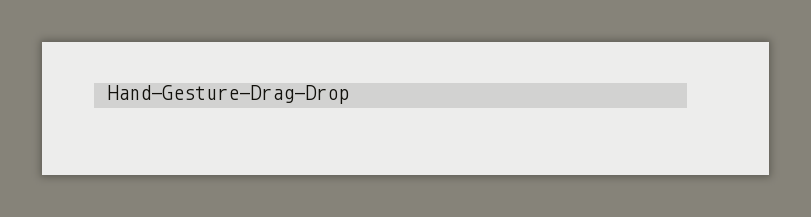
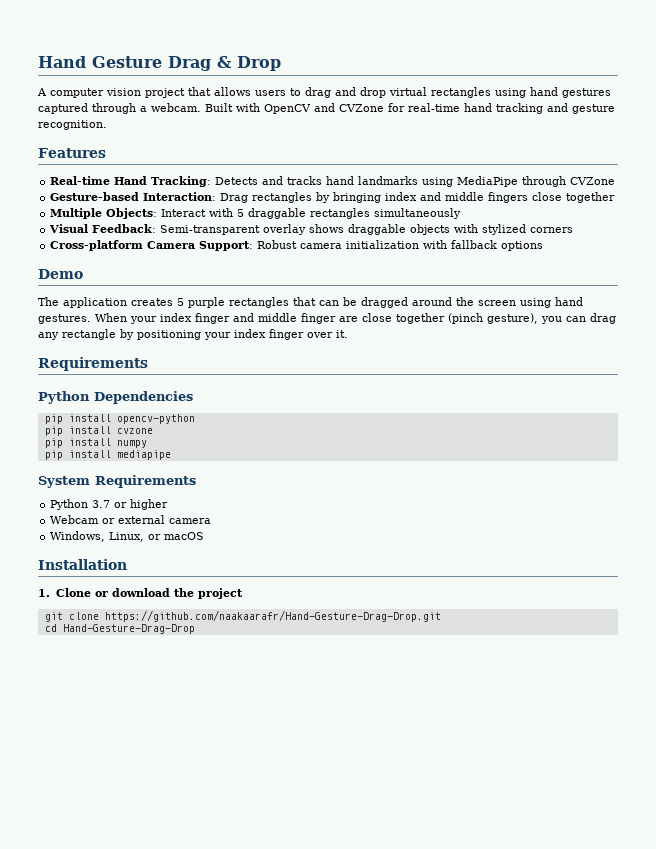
- Hand-Gesture-Drag-Drop
+ Hand Gesture Drag & Drop
+ A computer vision project that allows users to drag and drop virtual rectangles using hand gestures captured through a webcam. Built with OpenCV and CVZone for real-time hand tracking and gesture recognition.
+ Features
+ Real-time Hand Tracking: Detects and tracks hand landmarks using MediaPipe through CVZone
+ Gesture-based Interaction: Drag rectangles by bringing index and middle fingers close together
+ Multiple Objects: Interact with 5 draggable rectangles simultaneously
+ Visual Feedback: Semi-transparent overlay shows draggable objects with stylized corners
+ Cross-platform Camera Support: Robust camera initialization with fallback options
+ Demo
+ The application creates 5 purple rectangles that can be dragged around the screen using hand gestures. When your index finger and middle finger are close together (pinch gesture), you can drag any rectangle by positioning your index finger over it.
+ Requirements
+ Python Dependencies
+ pip install opencv-python
+ pip install cvzone
+ pip install numpy
+ pip install mediapipe
+ System Requirements
+ Python 3.7 or higher
+ Webcam or external camera
+ Windows, Linux, or macOS
+ Installation
+ 1. Clone or download the project
+ git clone https://github.com/naakaarafr/Hand-Gesture-Drag-Drop.git
+ cd Hand-Gesture-Drag-Drop

